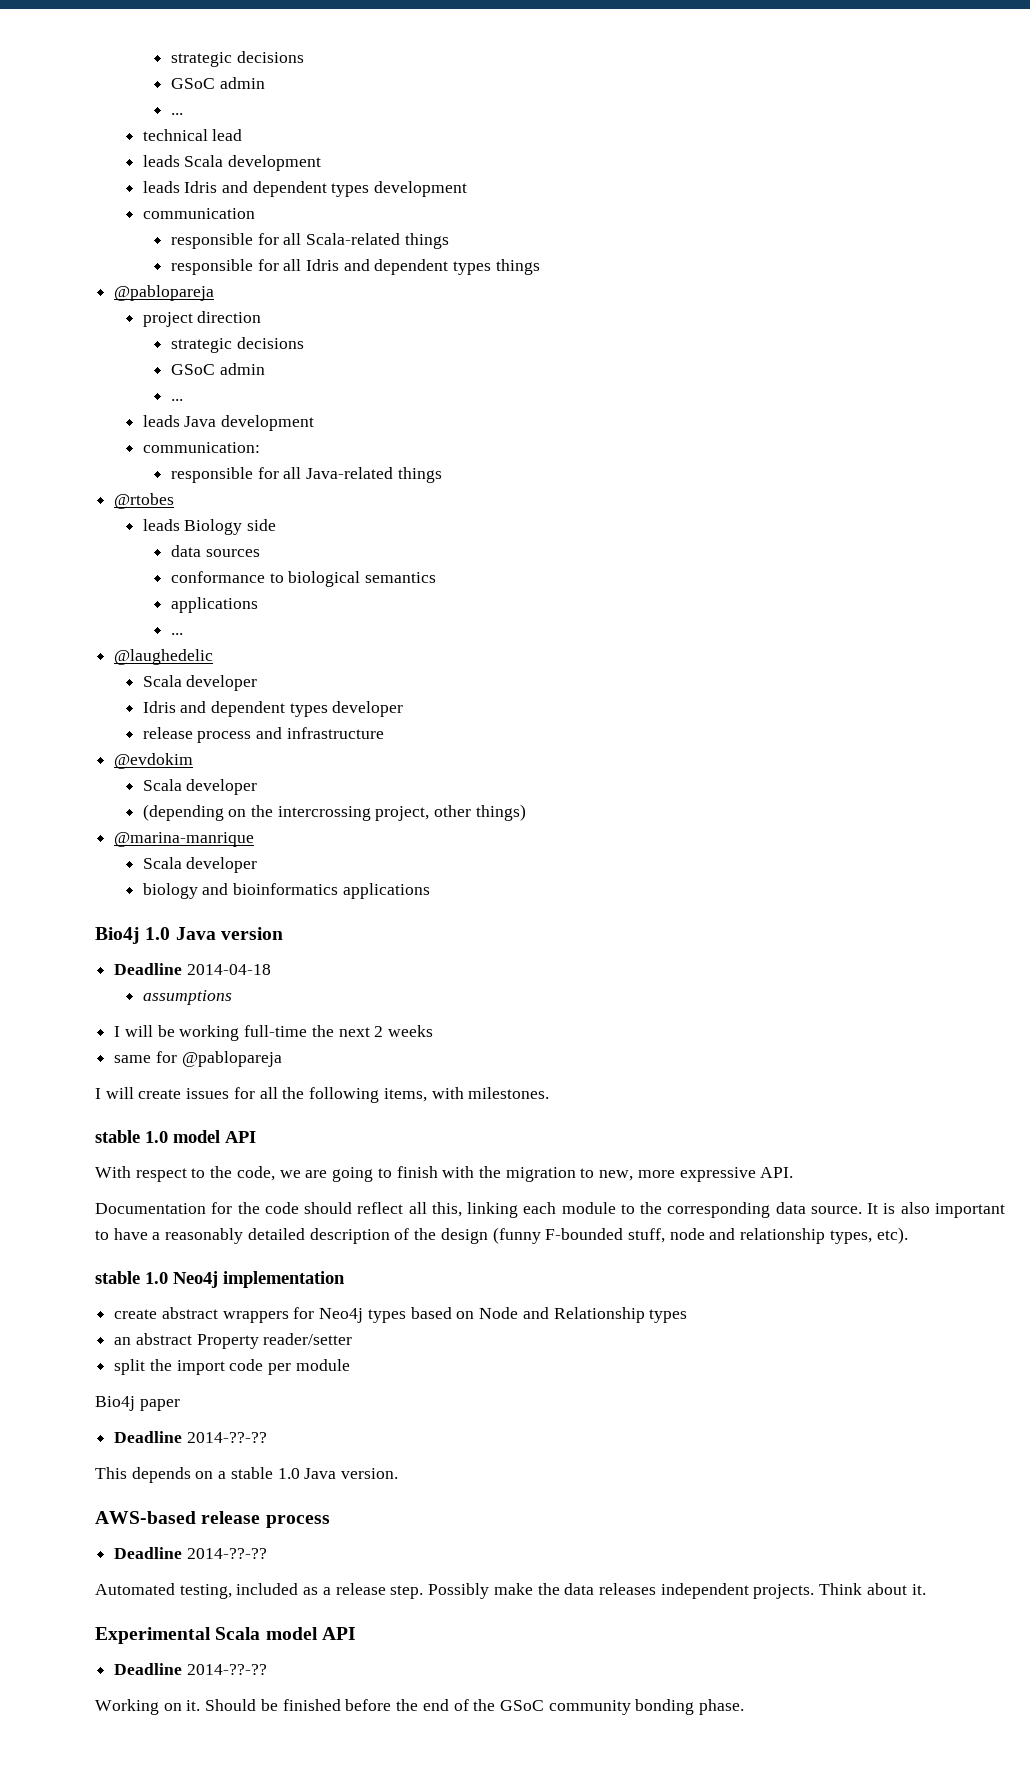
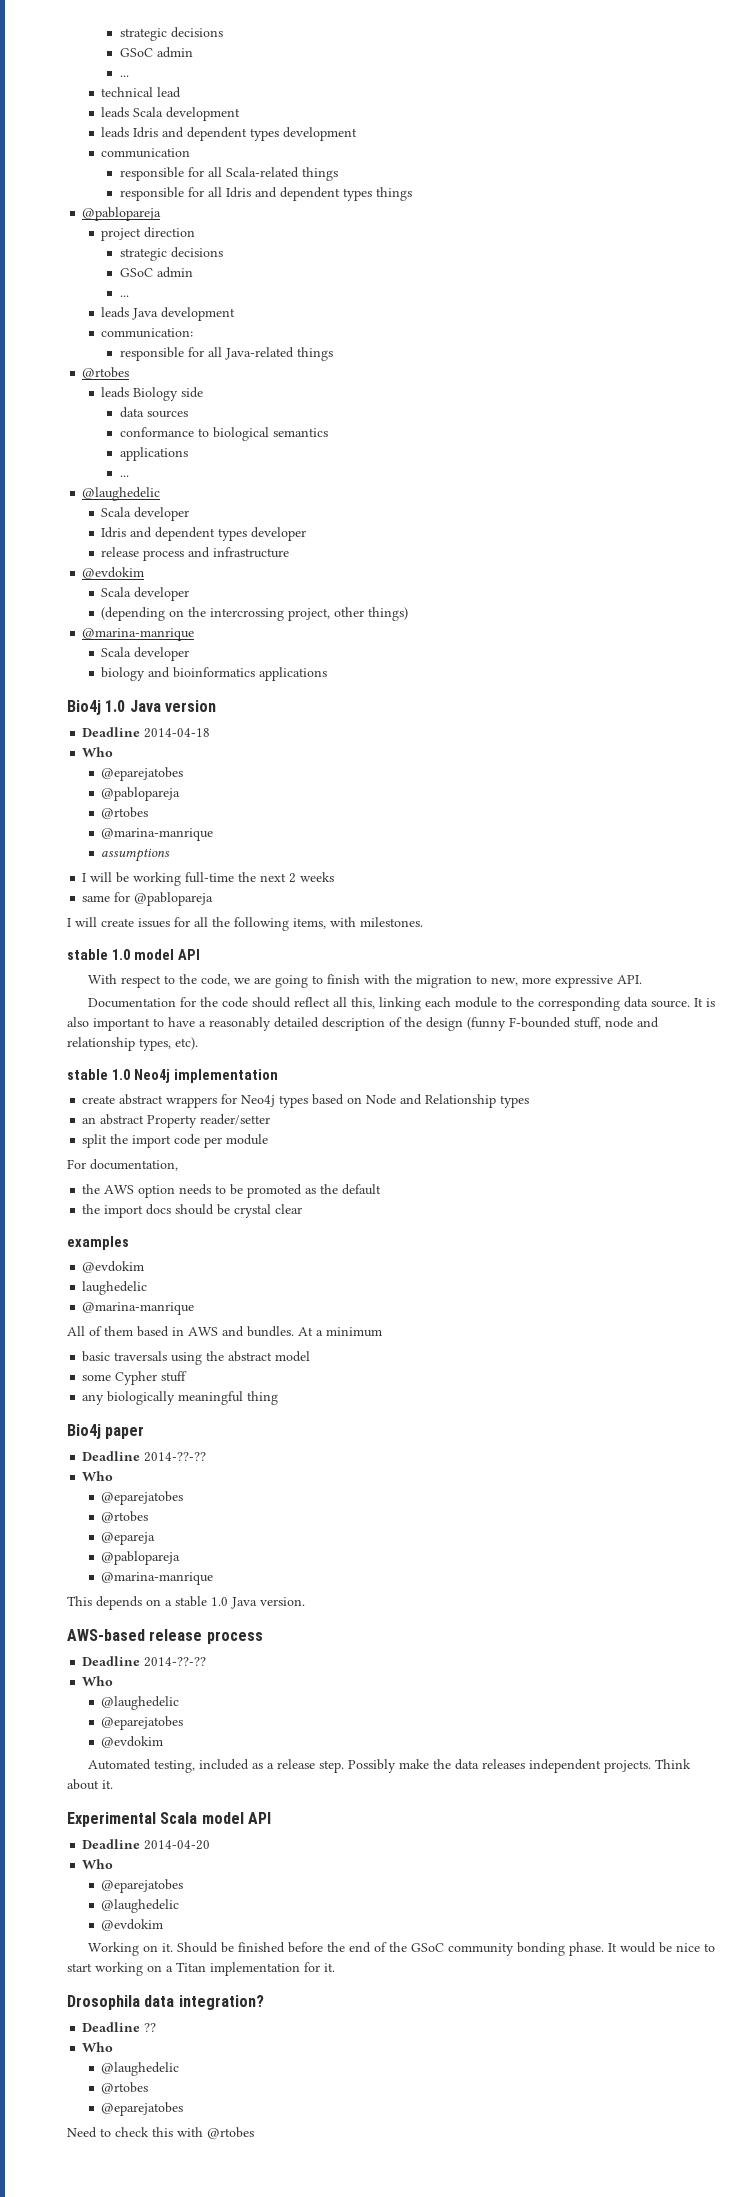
  Deadline 2014-04-18
+ Who
+ @eparejatobes
+ @pablopareja
+ @rtobes
+ @marina-manrique
+ For documentation,
+ the AWS option needs to be promoted as the default
+ the import docs should be crystal clear
+ examples
+ @evdokim
+ laughedelic
+ @marina-manrique
+ All of them based in AWS and bundles. At a minimum
+ basic traversals using the abstract model
+ some Cypher stuff
+ any biologically meaningful thing
  Bio4j paper
  Deadline 2014-??-??
+ Who
+ @eparejatobes
+ @rtobes
+ @epareja
+ @pablopareja
+ @marina-manrique
  AWS-based release process
  Deadline 2014-??-??
+ Who
+ @laughedelic
+ @eparejatobes
+ @evdokim
  Experimental Scala model API
- Deadline 2014-??-??
+ Deadline 2014-04-20
+ Who
+ @eparejatobes
+ @laughedelic
+ @evdokim
+ It would be nice to start working on a Titan implementation for it.
+ Drosophila data integration?
+ Deadline ??
+ Who
+ @laughedelic
+ @rtobes
+ @eparejatobes
+ Need to check this with @rtobes

